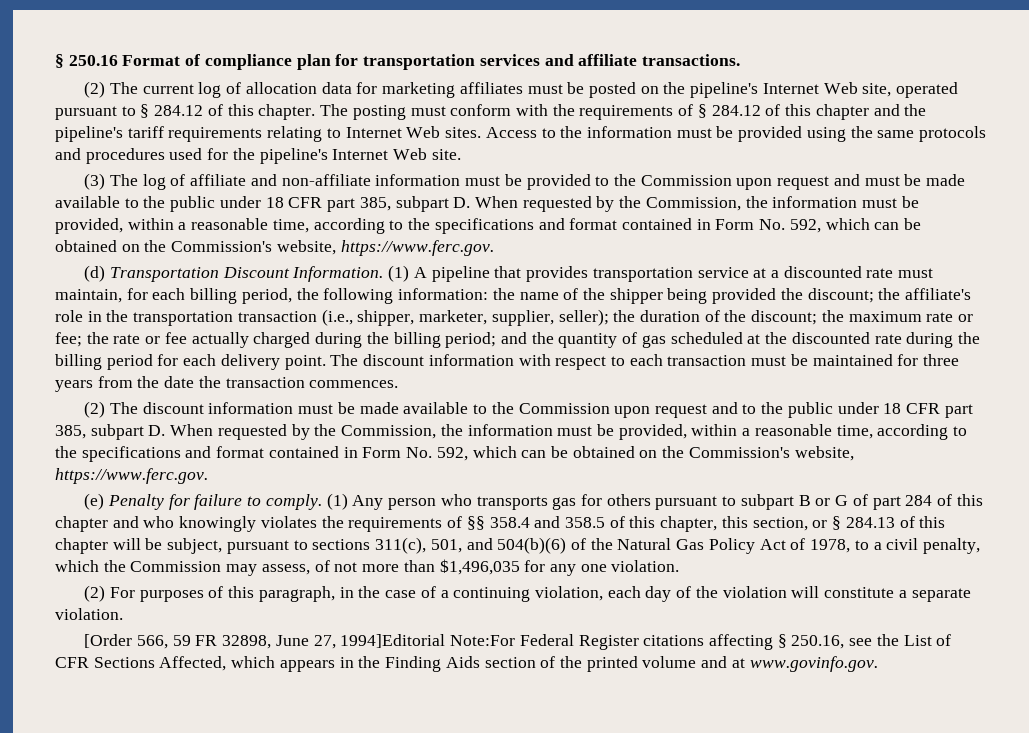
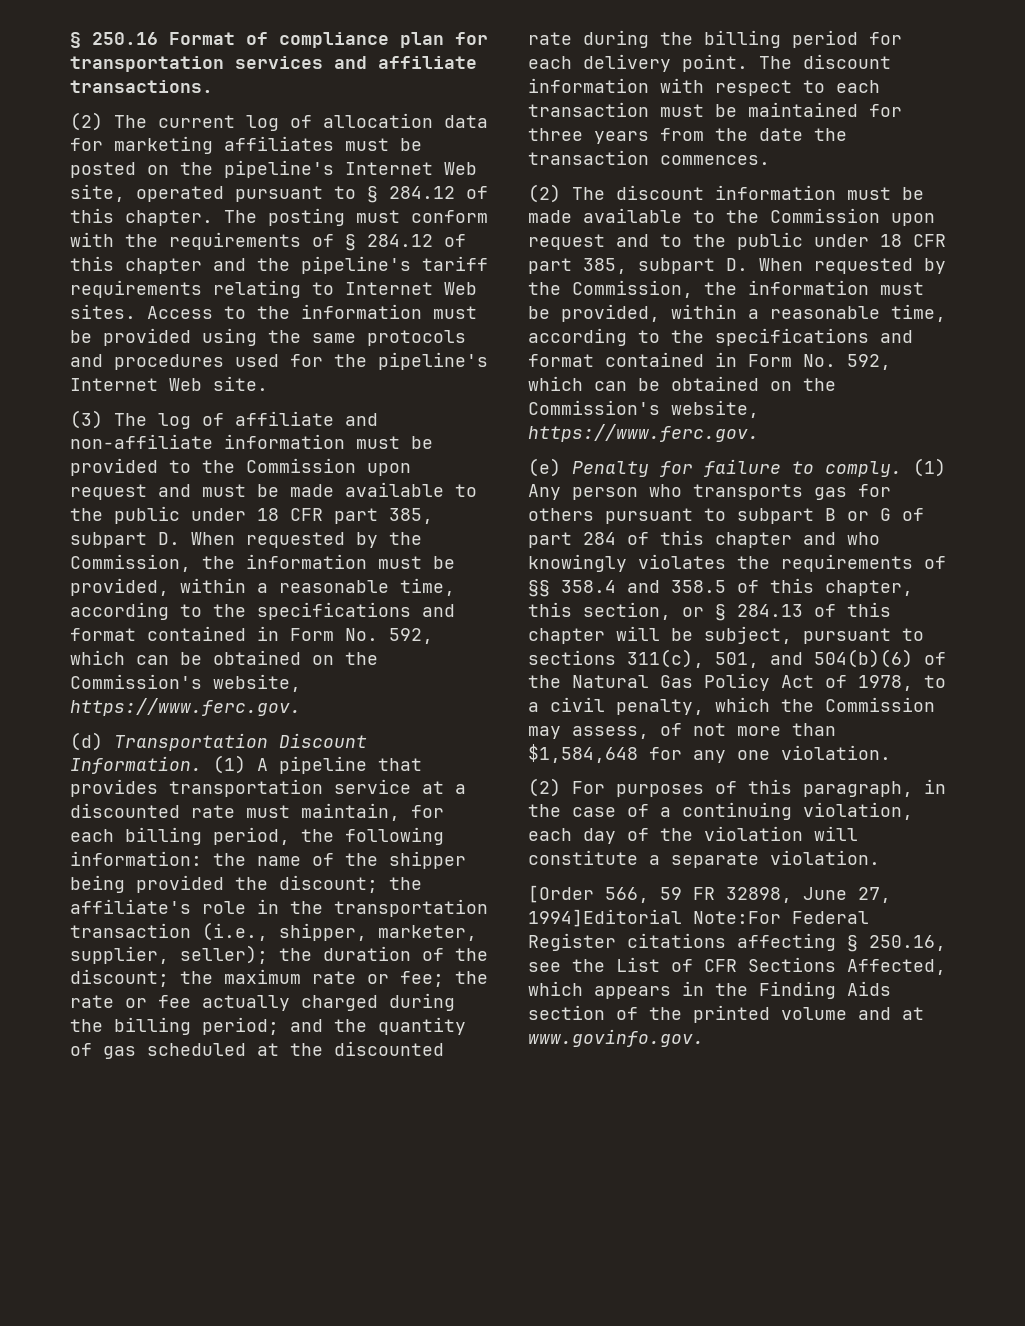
- (1) Any person who transports gas for others pursuant to subpart B or G of part 284 of this chapter and who knowingly violates the requirements of §§ 358.4 and 358.5 of this chapter, this section, or § 284.13 of this chapter will be subject, pursuant to sections 311(c), 501, and 504(b)(6) of the Natural Gas Policy Act of 1978, to a civil penalty, which the Commission may assess, of not more than $1,496,035 for any one violation.
+ (1) Any person who transports gas for others pursuant to subpart B or G of part 284 of this chapter and who knowingly violates the requirements of §§ 358.4 and 358.5 of this chapter, this section, or § 284.13 of this chapter will be subject, pursuant to sections 311(c), 501, and 504(b)(6) of the Natural Gas Policy Act of 1978, to a civil penalty, which the Commission may assess, of not more than $1,584,648 for any one violation.

